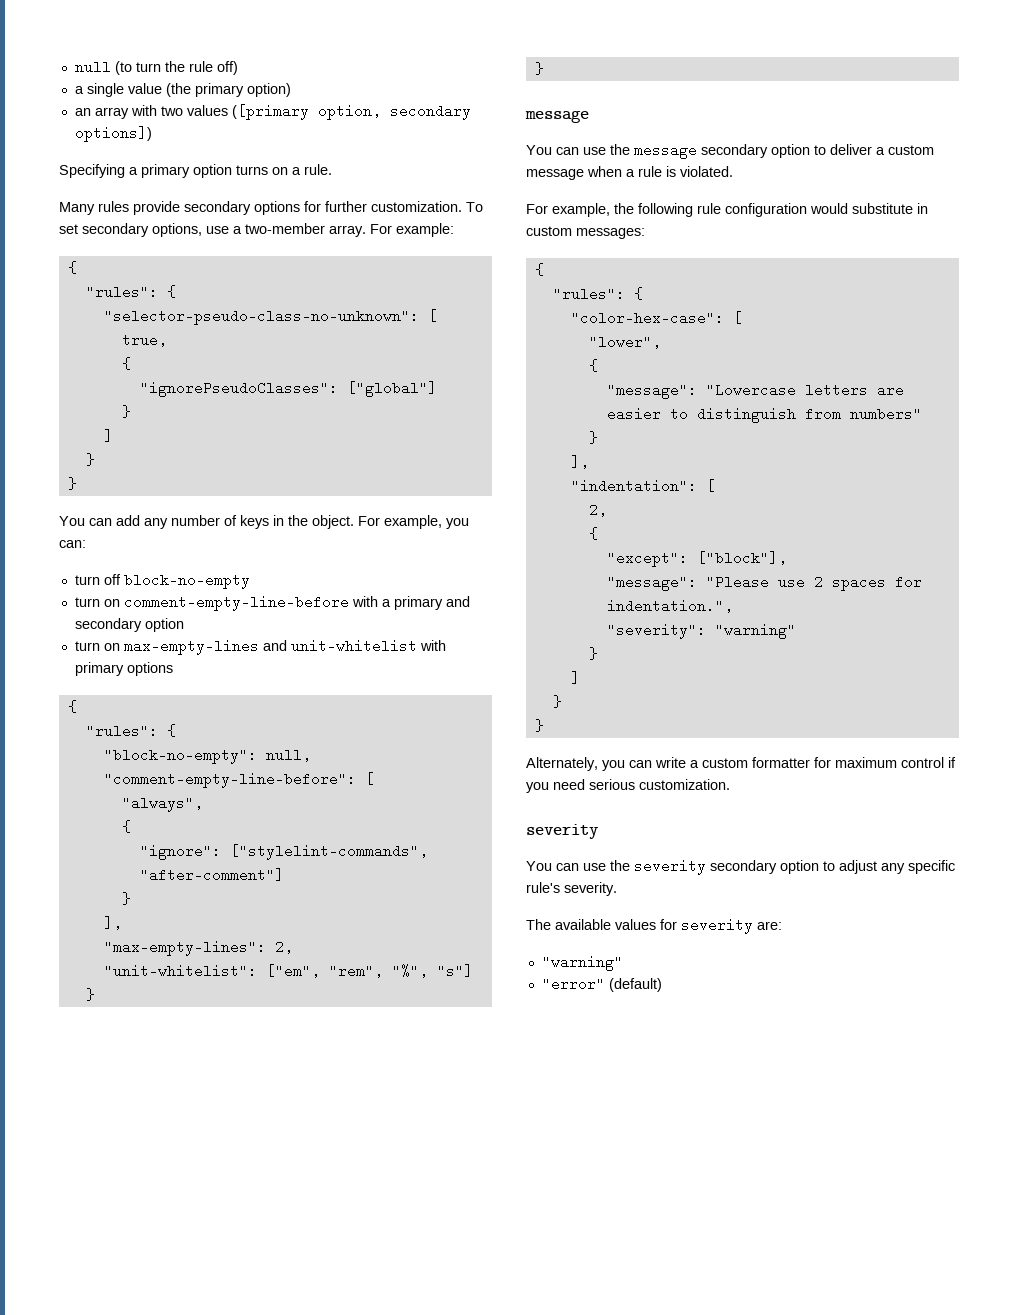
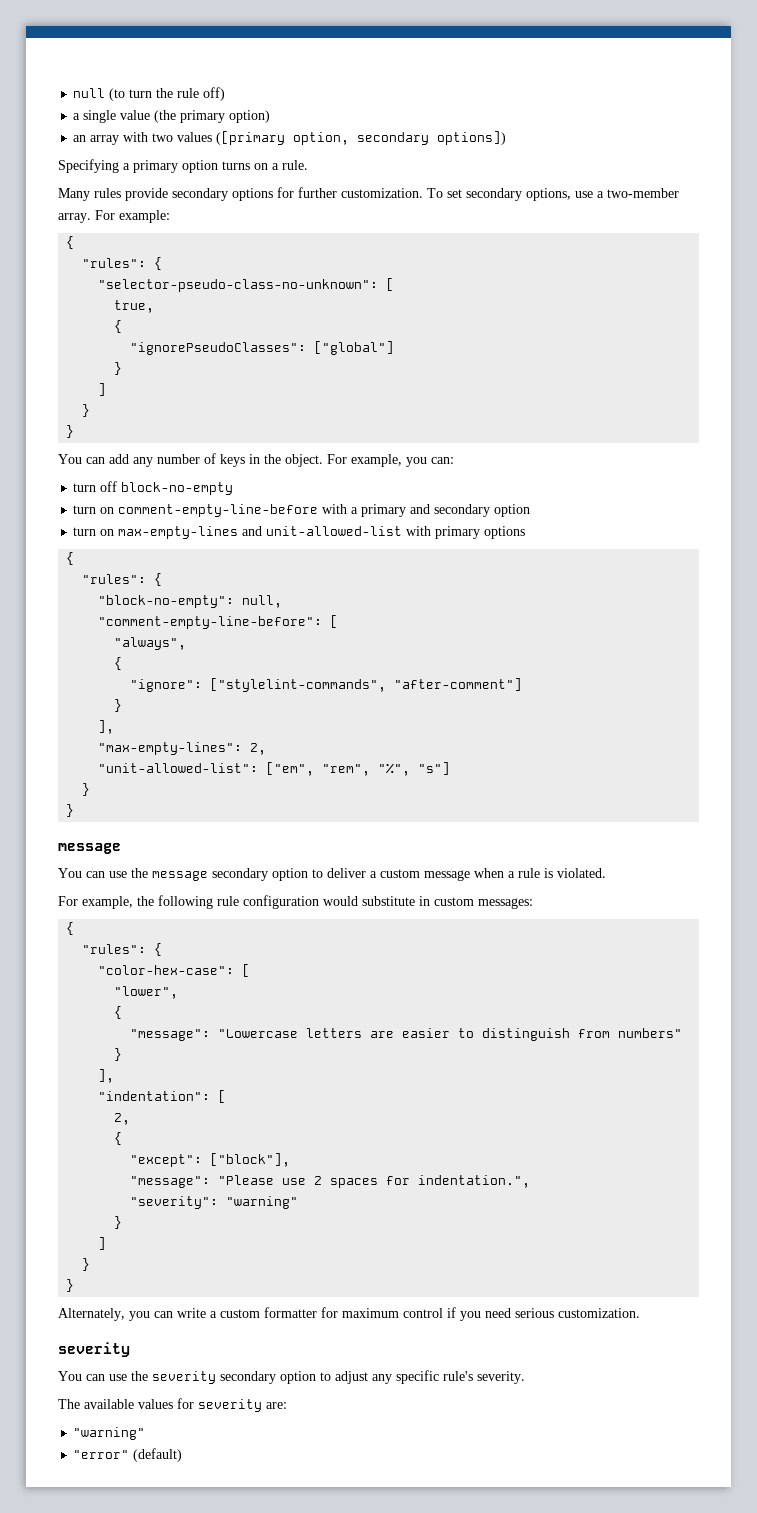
- turn on max-empty-lines and unit-whitelist with primary options
+ turn on max-empty-lines and unit-allowed-list with primary options
- "unit-whitelist": ["em", "rem", "%", "s"]
+ "unit-allowed-list": ["em", "rem", "%", "s"]

